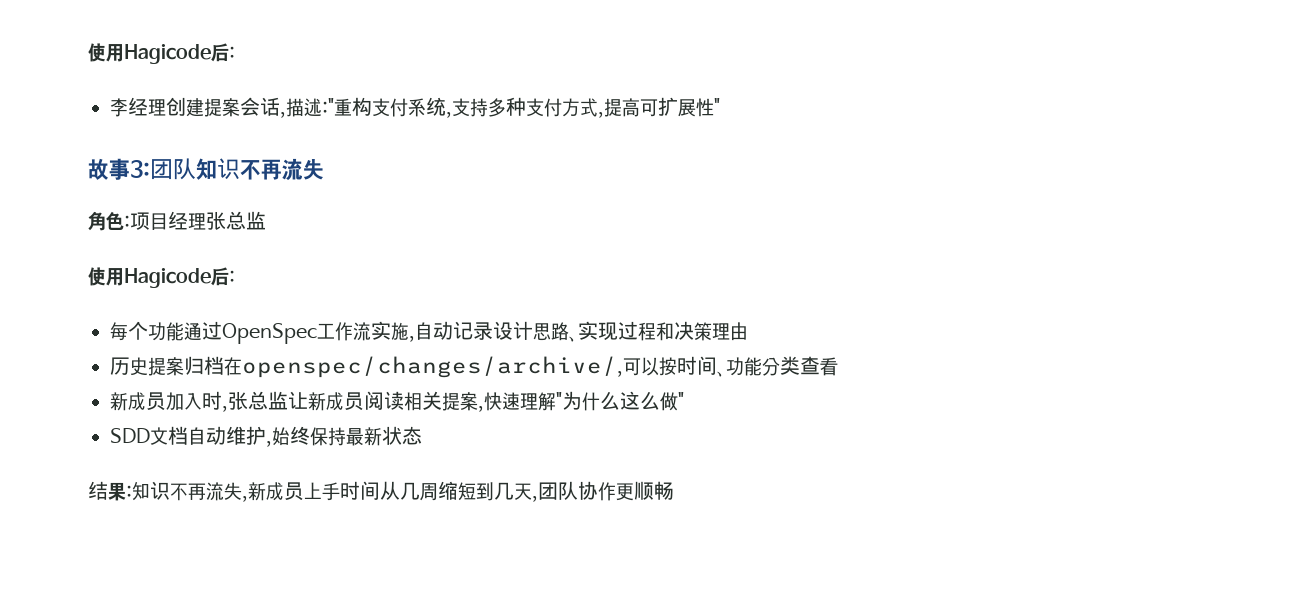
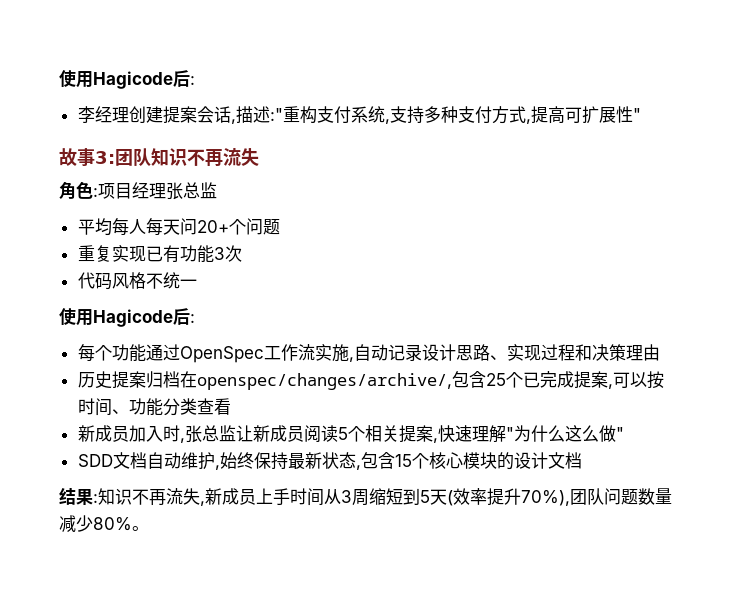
+ 平均每人每天问20+个问题
+ 重复实现已有功能3次
+ 代码风格不统一
- 历史提案归档在openspec/changes/archive/,可以按时间、功能分类查看
+ 历史提案归档在openspec/changes/archive/,包含25个已完成提案,可以按时间、功能分类查看
- 新成员加入时,张总监让新成员阅读相关提案,快速理解"为什么这么做"
+ 新成员加入时,张总监让新成员阅读5个相关提案,快速理解"为什么这么做"
- SDD文档自动维护,始终保持最新状态
+ SDD文档自动维护,始终保持最新状态,包含15个核心模块的设计文档
- 结果:知识不再流失,新成员上手时间从几周缩短到几天,团队协作更顺畅
+ 结果:知识不再流失,新成员上手时间从3周缩短到5天(效率提升70%),团队问题数量减少80%。

